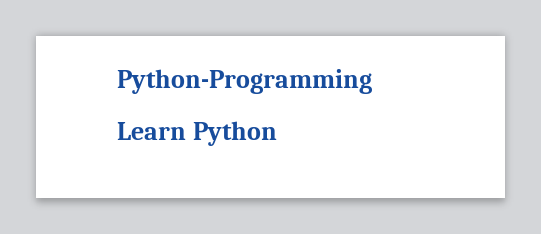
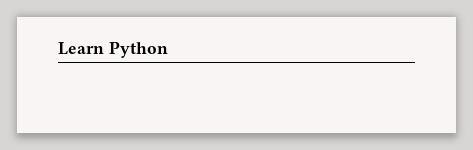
- Python-Programming

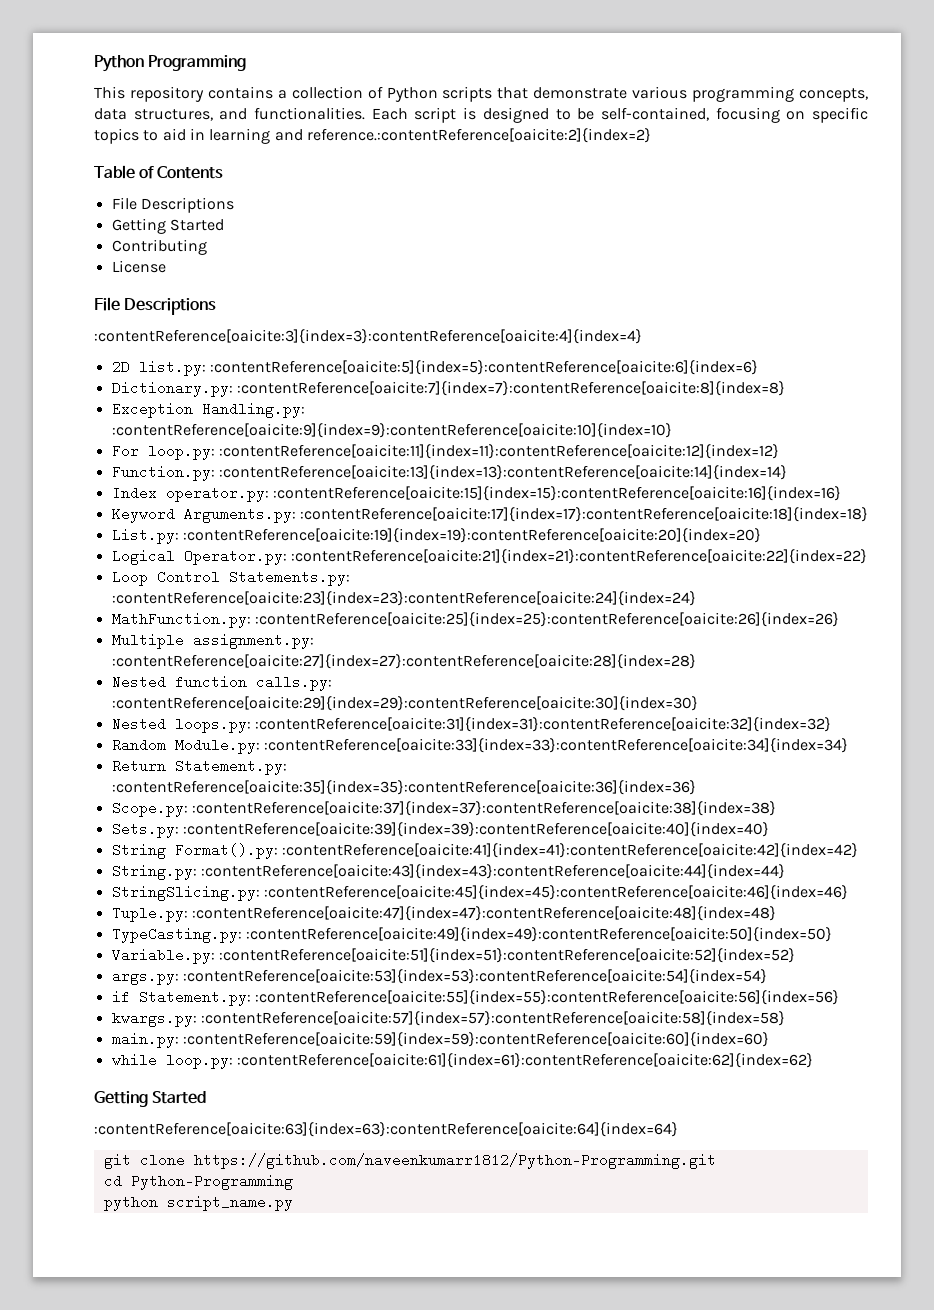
- Learn Python
+ Python Programming
+ This repository contains a collection of Python scripts that demonstrate various programming concepts, data structures, and functionalities. Each script is designed to be self-contained, focusing on specific topics to aid in learning and reference.:contentReference[oaicite:2]{index=2}
+ Table of Contents
+ File Descriptions
+ Getting Started
+ Contributing
+ License
+ File Descriptions
+ :contentReference[oaicite:3]{index=3}:contentReference[oaicite:4]{index=4}
+ 2D list.py: :contentReference[oaicite:5]{index=5}:contentReference[oaicite:6]{index=6}
+ Dictionary.py: :contentReference[oaicite:7]{index=7}:contentReference[oaicite:8]{index=8}
+ Exception Handling.py: :contentReference[oaicite:9]{index=9}:contentReference[oaicite:10]{index=10}
+ For loop.py: :contentReference[oaicite:11]{index=11}:contentReference[oaicite:12]{index=12}
+ Function.py: :contentReference[oaicite:13]{index=13}:contentReference[oaicite:14]{index=14}
+ Index operator.py: :contentReference[oaicite:15]{index=15}:contentReference[oaicite:16]{index=16}
+ Keyword Arguments.py: :contentReference[oaicite:17]{index=17}:contentReference[oaicite:18]{index=18}
+ List.py: :contentReference[oaicite:19]{index=19}:contentReference[oaicite:20]{index=20}
+ Logical Operator.py: :contentReference[oaicite:21]{index=21}:contentReference[oaicite:22]{index=22}
+ Loop Control Statements.py: :contentReference[oaicite:23]{index=23}:contentReference[oaicite:24]{index=24}
+ MathFunction.py: :contentReference[oaicite:25]{index=25}:contentReference[oaicite:26]{index=26}
+ Multiple assignment.py: :contentReference[oaicite:27]{index=27}:contentReference[oaicite:28]{index=28}
+ Nested function calls.py: :contentReference[oaicite:29]{index=29}:contentReference[oaicite:30]{index=30}
+ Nested loops.py: :contentReference[oaicite:31]{index=31}:contentReference[oaicite:32]{index=32}
+ Random Module.py: :contentReference[oaicite:33]{index=33}:contentReference[oaicite:34]{index=34}
+ Return Statement.py: :contentReference[oaicite:35]{index=35}:contentReference[oaicite:36]{index=36}
+ Scope.py: :contentReference[oaicite:37]{index=37}:contentReference[oaicite:38]{index=38}
+ Sets.py: :contentReference[oaicite:39]{index=39}:contentReference[oaicite:40]{index=40}
+ String Format().py: :contentReference[oaicite:41]{index=41}:contentReference[oaicite:42]{index=42}
+ String.py: :contentReference[oaicite:43]{index=43}:contentReference[oaicite:44]{index=44}
+ StringSlicing.py: :contentReference[oaicite:45]{index=45}:contentReference[oaicite:46]{index=46}
+ Tuple.py: :contentReference[oaicite:47]{index=47}:contentReference[oaicite:48]{index=48}
+ TypeCasting.py: :contentReference[oaicite:49]{index=49}:contentReference[oaicite:50]{index=50}
+ Variable.py: :contentReference[oaicite:51]{index=51}:contentReference[oaicite:52]{index=52}
+ args.py: :contentReference[oaicite:53]{index=53}:contentReference[oaicite:54]{index=54}
+ if Statement.py: :contentReference[oaicite:55]{index=55}:contentReference[oaicite:56]{index=56}
+ kwargs.py: :contentReference[oaicite:57]{index=57}:contentReference[oaicite:58]{index=58}
+ main.py: :contentReference[oaicite:59]{index=59}:contentReference[oaicite:60]{index=60}
+ while loop.py: :contentReference[oaicite:61]{index=61}:contentReference[oaicite:62]{index=62}
+ Getting Started
+ :contentReference[oaicite:63]{index=63}:contentReference[oaicite:64]{index=64}
+ git clone https://github.com/naveenkumarr1812/Python-Programming.git
+ cd Python-Programming
+ python script_name.py

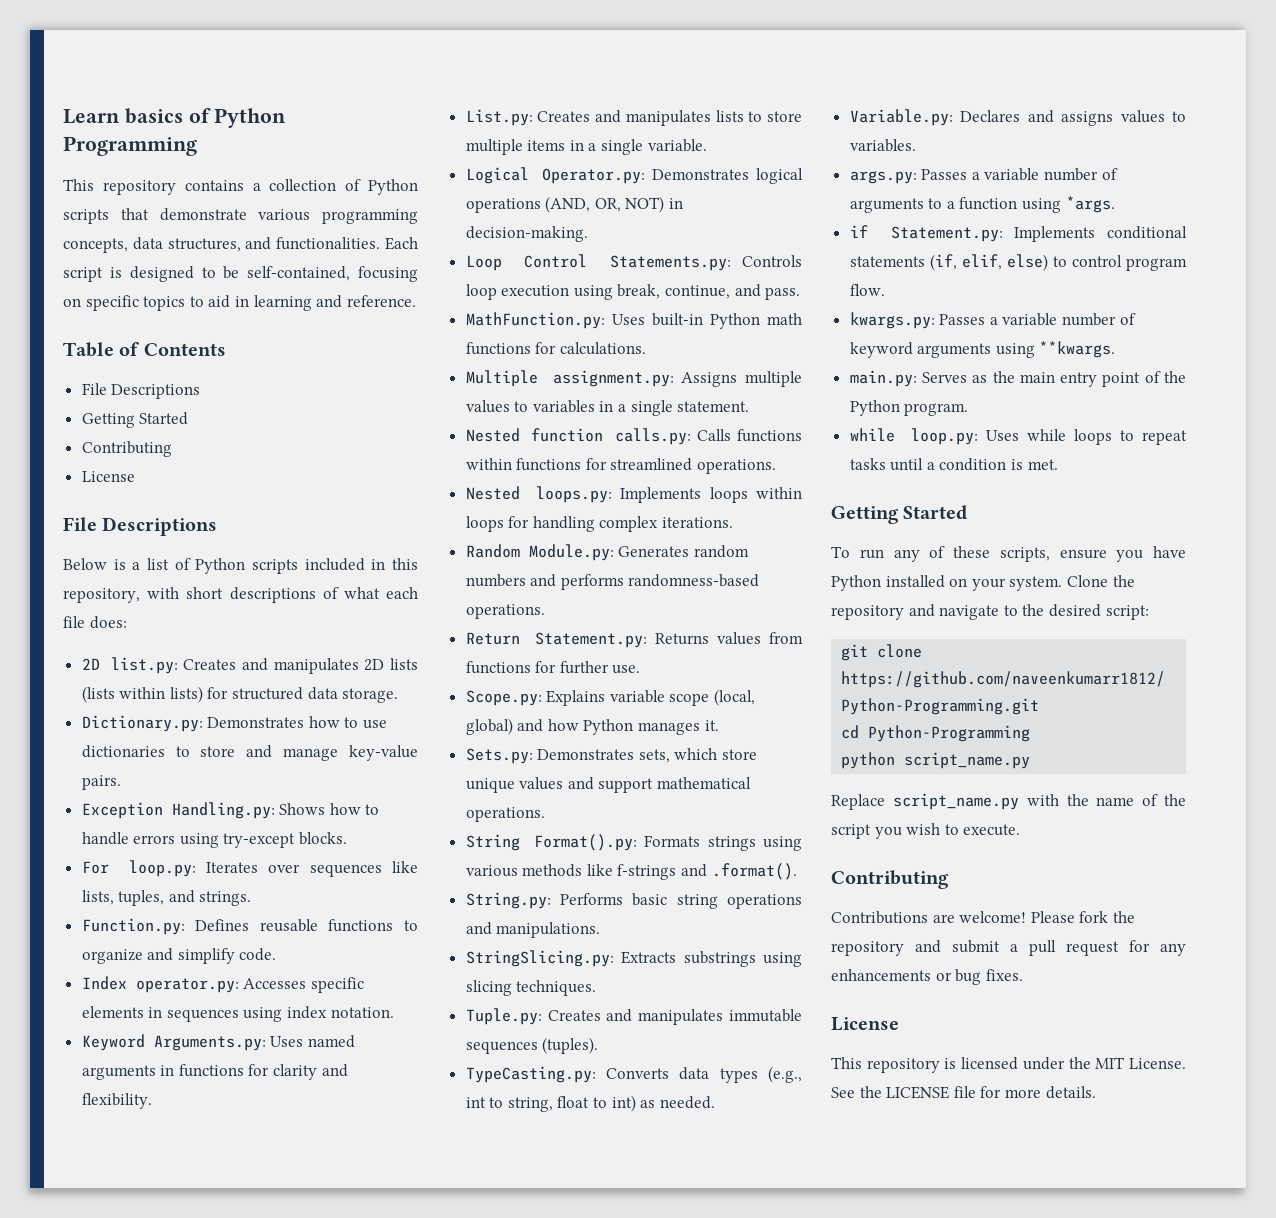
- Python Programming
+ Learn basics of Python Programming
- Each script is designed to be self-contained, focusing on specific topics to aid in learning and reference.:contentReference[oaicite:2]{index=2}
+ Each script is designed to be self-contained, focusing on specific topics to aid in learning and reference.
- :contentReference[oaicite:3]{index=3}:contentReference[oaicite:4]{index=4}
- 2D list.py: :contentReference[oaicite:5]{index=5}:contentReference[oaicite:6]{index=6}
- Dictionary.py: :contentReference[oaicite:7]{index=7}:contentReference[oaicite:8]{index=8}
- Exception Handling.py: :contentReference[oaicite:9]{index=9}:contentReference[oaicite:10]{index=10}
- For loop.py: :contentReference[oaicite:11]{index=11}:contentReference[oaicite:12]{index=12}
- Function.py: :contentReference[oaicite:13]{index=13}:contentReference[oaicite:14]{index=14}
- Index operator.py: :contentReference[oaicite:15]{index=15}:contentReference[oaicite:16]{index=16}
- Keyword Arguments.py: :contentReference[oaicite:17]{index=17}:contentReference[oaicite:18]{index=18}
- List.py: :contentReference[oaicite:19]{index=19}:contentReference[oaicite:20]{index=20}
- Logical Operator.py: :contentReference[oaicite:21]{index=21}:contentReference[oaicite:22]{index=22}
- Loop Control Statements.py: :contentReference[oaicite:23]{index=23}:contentReference[oaicite:24]{index=24}
- MathFunction.py: :contentReference[oaicite:25]{index=25}:contentReference[oaicite:26]{index=26}
- Multiple assignment.py: :contentReference[oaicite:27]{index=27}:contentReference[oaicite:28]{index=28}
- Nested function calls.py: :contentReference[oaicite:29]{index=29}:contentReference[oaicite:30]{index=30}
- Nested loops.py: :contentReference[oaicite:31]{index=31}:contentReference[oaicite:32]{index=32}
- Random Module.py: :contentReference[oaicite:33]{index=33}:contentReference[oaicite:34]{index=34}
- Return Statement.py: :contentReference[oaicite:35]{index=35}:contentReference[oaicite:36]{index=36}
- Scope.py: :contentReference[oaicite:37]{index=37}:contentReference[oaicite:38]{index=38}
- Sets.py: :contentReference[oaicite:39]{index=39}:contentReference[oaicite:40]{index=40}
- String Format().py: :contentReference[oaicite:41]{index=41}:contentReference[oaicite:42]{index=42}
- String.py: :contentReference[oaicite:43]{index=43}:contentReference[oaicite:44]{index=44}
- StringSlicing.py: :contentReference[oaicite:45]{index=45}:contentReference[oaicite:46]{index=46}
- Tuple.py: :contentReference[oaicite:47]{index=47}:contentReference[oaicite:48]{index=48}
- TypeCasting.py: :contentReference[oaicite:49]{index=49}:contentReference[oaicite:50]{index=50}
- Variable.py: :contentReference[oaicite:51]{index=51}:contentReference[oaicite:52]{index=52}
- args.py: :contentReference[oaicite:53]{index=53}:contentReference[oaicite:54]{index=54}
- if Statement.py: :contentReference[oaicite:55]{index=55}:contentReference[oaicite:56]{index=56}
- kwargs.py: :contentReference[oaicite:57]{index=57}:contentReference[oaicite:58]{index=58}
- main.py: :contentReference[oaicite:59]{index=59}:contentReference[oaicite:60]{index=60}
- while loop.py: :contentReference[oaicite:61]{index=61}:contentReference[oaicite:62]{index=62}
+ Below is a list of Python scripts included in this repository, with short descriptions of what each file does:
+ 2D list.py: Creates and manipulates 2D lists (lists within lists) for structured data storage.
+ Dictionary.py: Demonstrates how to use dictionaries to store and manage key-value pairs.
+ Exception Handling.py: Shows how to handle errors using try-except blocks.
+ For loop.py: Iterates over sequences like lists, tuples, and strings.
+ Function.py: Defines reusable functions to organize and simplify code.
+ Index operator.py: Accesses specific elements in sequences using index notation.
+ Keyword Arguments.py: Uses named arguments in functions for clarity and flexibility.
+ List.py: Creates and manipulates lists to store multiple items in a single variable.
+ Logical Operator.py: Demonstrates logical operations (AND, OR, NOT) in decision-making.
+ Loop Control Statements.py: Controls loop execution using break, continue, and pass.
+ MathFunction.py: Uses built-in Python math functions for calculations.
+ Multiple assignment.py: Assigns multiple values to variables in a single statement.
+ Nested function calls.py: Calls functions within functions for streamlined operations.
+ Nested loops.py: Implements loops within loops for handling complex iterations.
+ Random Module.py: Generates random numbers and performs randomness-based operations.
+ Return Statement.py: Returns values from functions for further use.
+ Scope.py: Explains variable scope (local, global) and how Python manages it.
+ Sets.py: Demonstrates sets, which store unique values and support mathematical operations.
+ String Format().py: Formats strings using various methods like f-strings and .format().
+ String.py: Performs basic string operations and manipulations.
+ StringSlicing.py: Extracts substrings using slicing techniques.
+ Tuple.py: Creates and manipulates immutable sequences (tuples).
+ TypeCasting.py: Converts data types (e.g., int to string, float to int) as needed.
+ Variable.py: Declares and assigns values to variables.
+ args.py: Passes a variable number of arguments to a function using *args.
+ if Statement.py: Implements conditional statements (if, elif, else) to control program flow.
+ kwargs.py: Passes a variable number of keyword arguments using **kwargs.
+ main.py: Serves as the main entry point of the Python program.
+ while loop.py: Uses while loops to repeat tasks until a condition is met.
  Getting Started
- :contentReference[oaicite:63]{index=63}:contentReference[oaicite:64]{index=64}
+ To run any of these scripts, ensure you have Python installed on your system. Clone the repository and navigate to the desired script:
+ Replace script_name.py with the name of the script you wish to execute.
+ Contributing
+ Contributions are welcome! Please fork the repository and submit a pull request for any enhancements or bug fixes.
+ License
+ This repository is licensed under the MIT License. See the LICENSE file for more details.

